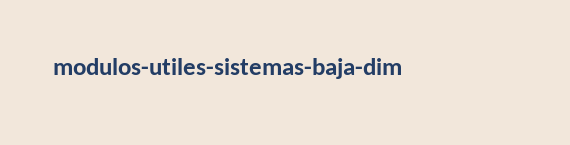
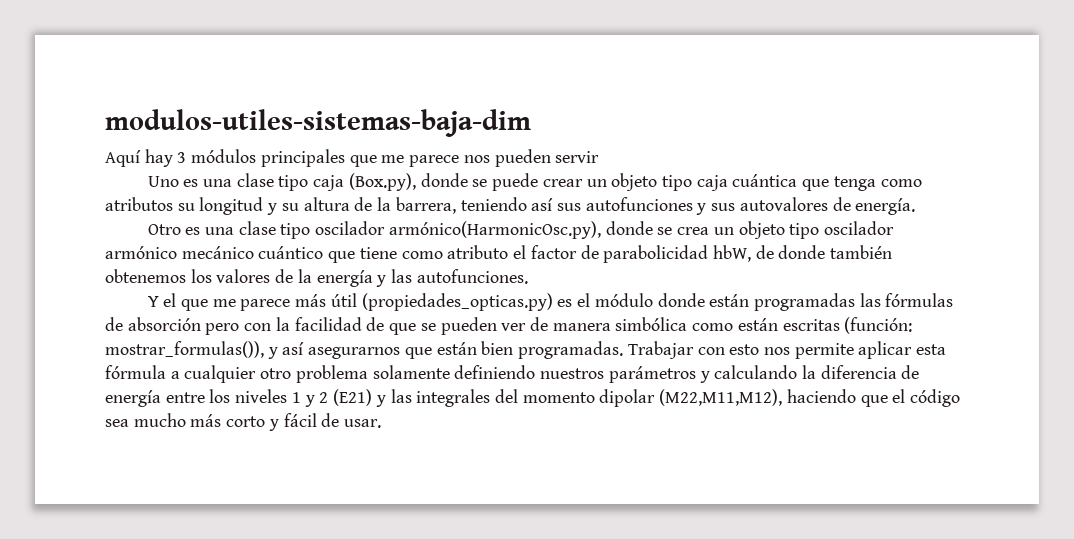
+ Aquí hay 3 módulos principales que me parece nos pueden servir
+ Uno es una clase tipo caja (Box.py), donde se puede crear un objeto tipo caja cuántica que tenga como atributos su longitud y su altura de la barrera, teniendo así sus autofunciones y sus autovalores de energía.
+ Otro es una clase tipo oscilador armónico(HarmonicOsc.py), donde se crea un objeto tipo oscilador armónico mecánico cuántico que tiene como atributo el factor de parabolicidad hbW, de donde también obtenemos los valores de la energía y las autofunciones.
+ Y el que me parece más útil (propiedades_opticas.py) es el módulo donde están programadas las fórmulas de absorción pero con la facilidad de que se pueden ver de manera simbólica como están escritas (función: mostrar_formulas()), y así asegurarnos que están bien programadas. Trabajar con esto nos permite aplicar esta fórmula a cualquier otro problema solamente definiendo nuestros parámetros y calculando la diferencia de energía entre los niveles 1 y 2 (E21) y las integrales del momento dipolar (M22,M11,M12), haciendo que el código sea mucho más corto y fácil de usar.

